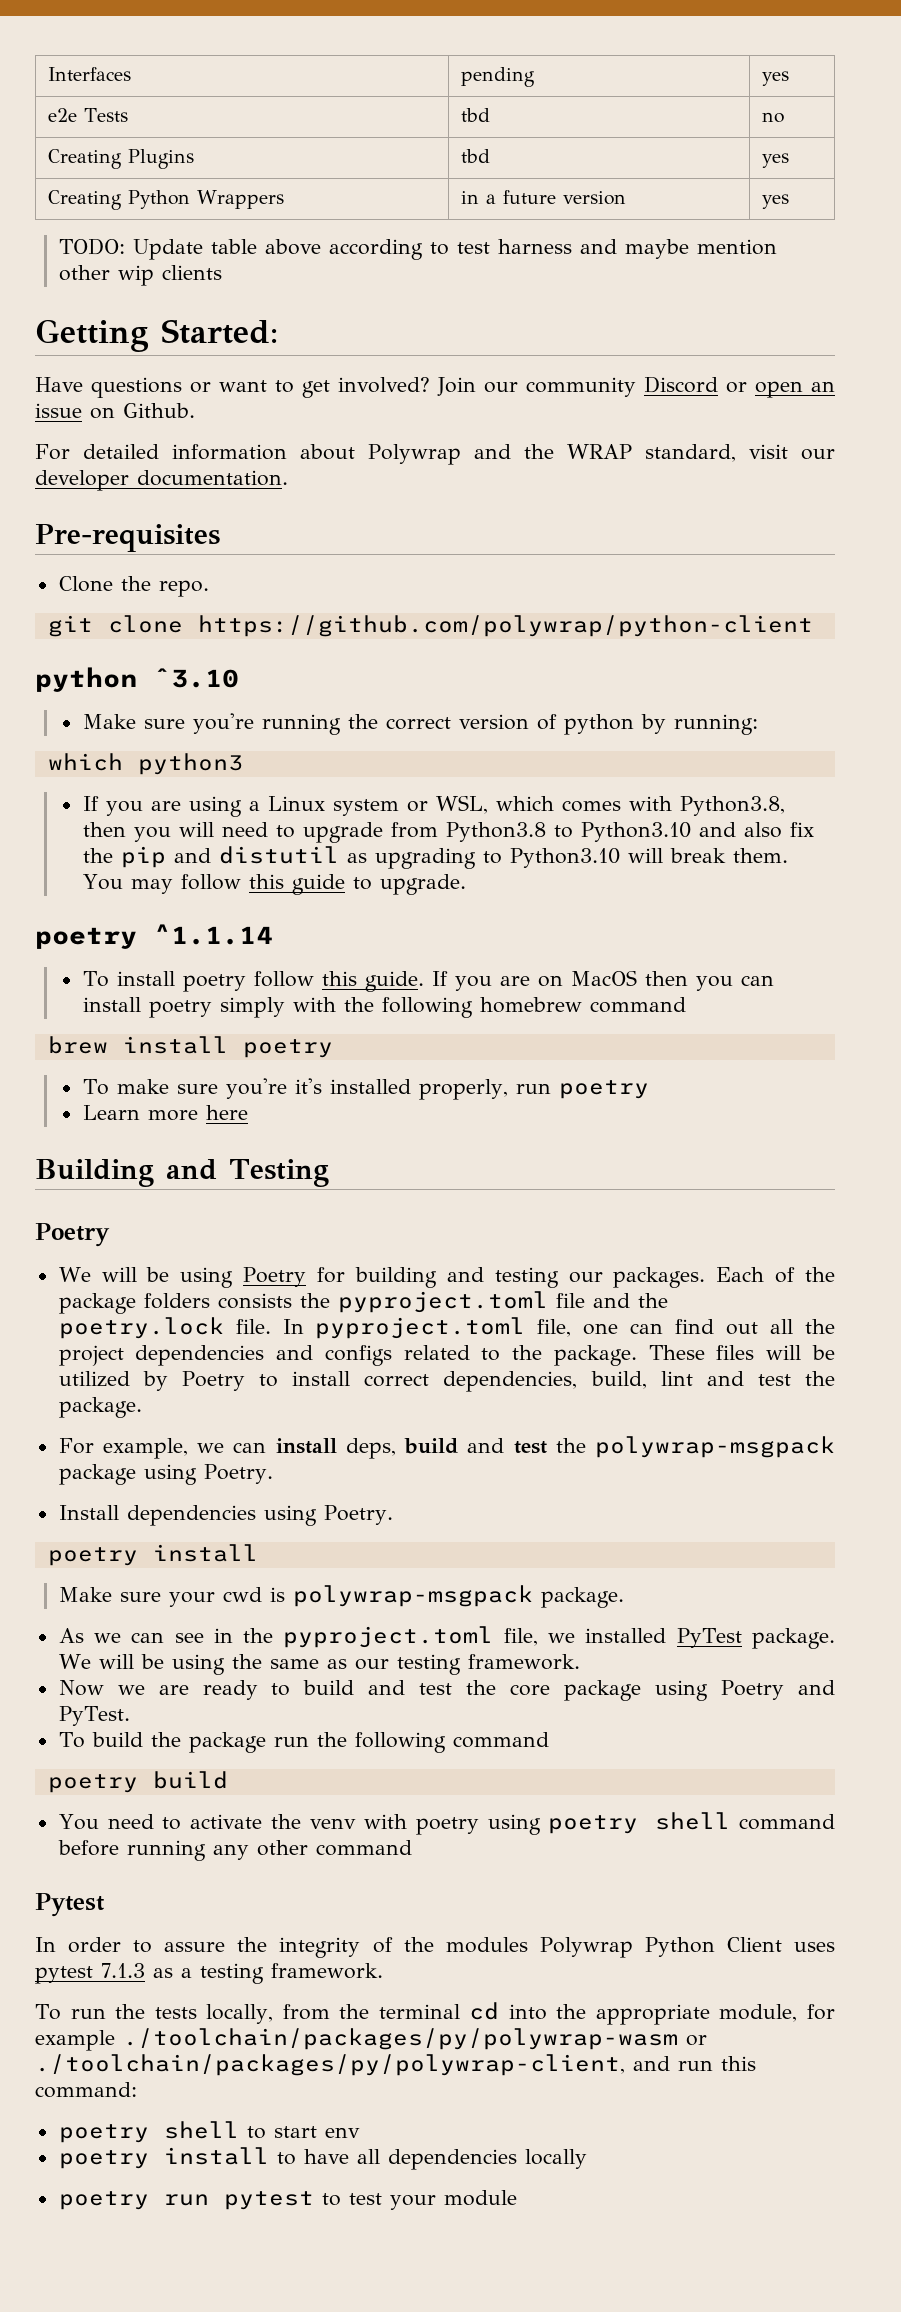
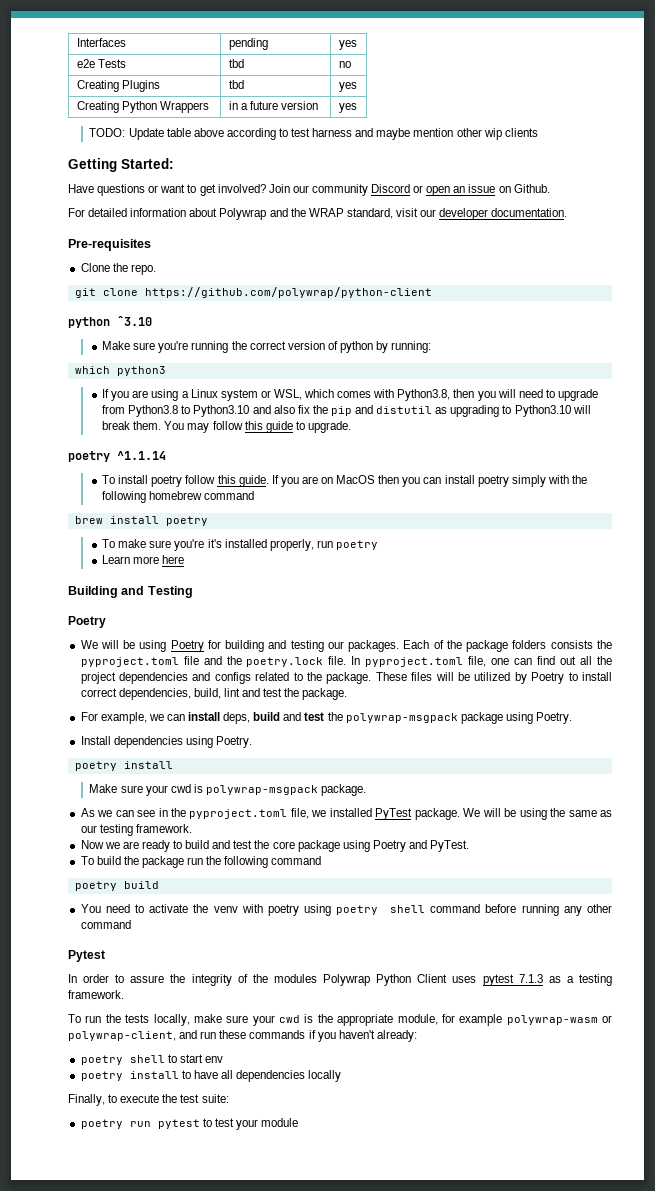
- To run the tests locally, from the terminal cd into the appropriate module, for example ./toolchain/packages/py/polywrap-wasm or ./toolchain/packages/py/polywrap-client, and run this command:
+ To run the tests locally, make sure your cwd is the appropriate module, for example polywrap-wasm or polywrap-client, and run these commands if you haven't already:
+ Finally, to execute the test suite:

